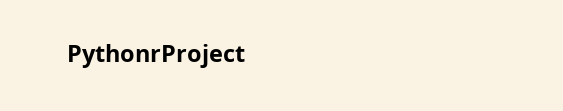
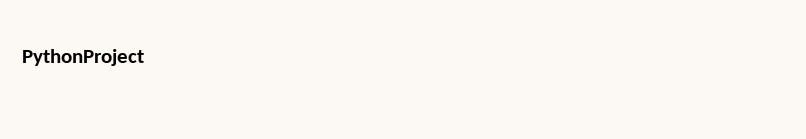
- PythonrProject
+ PythonProject

